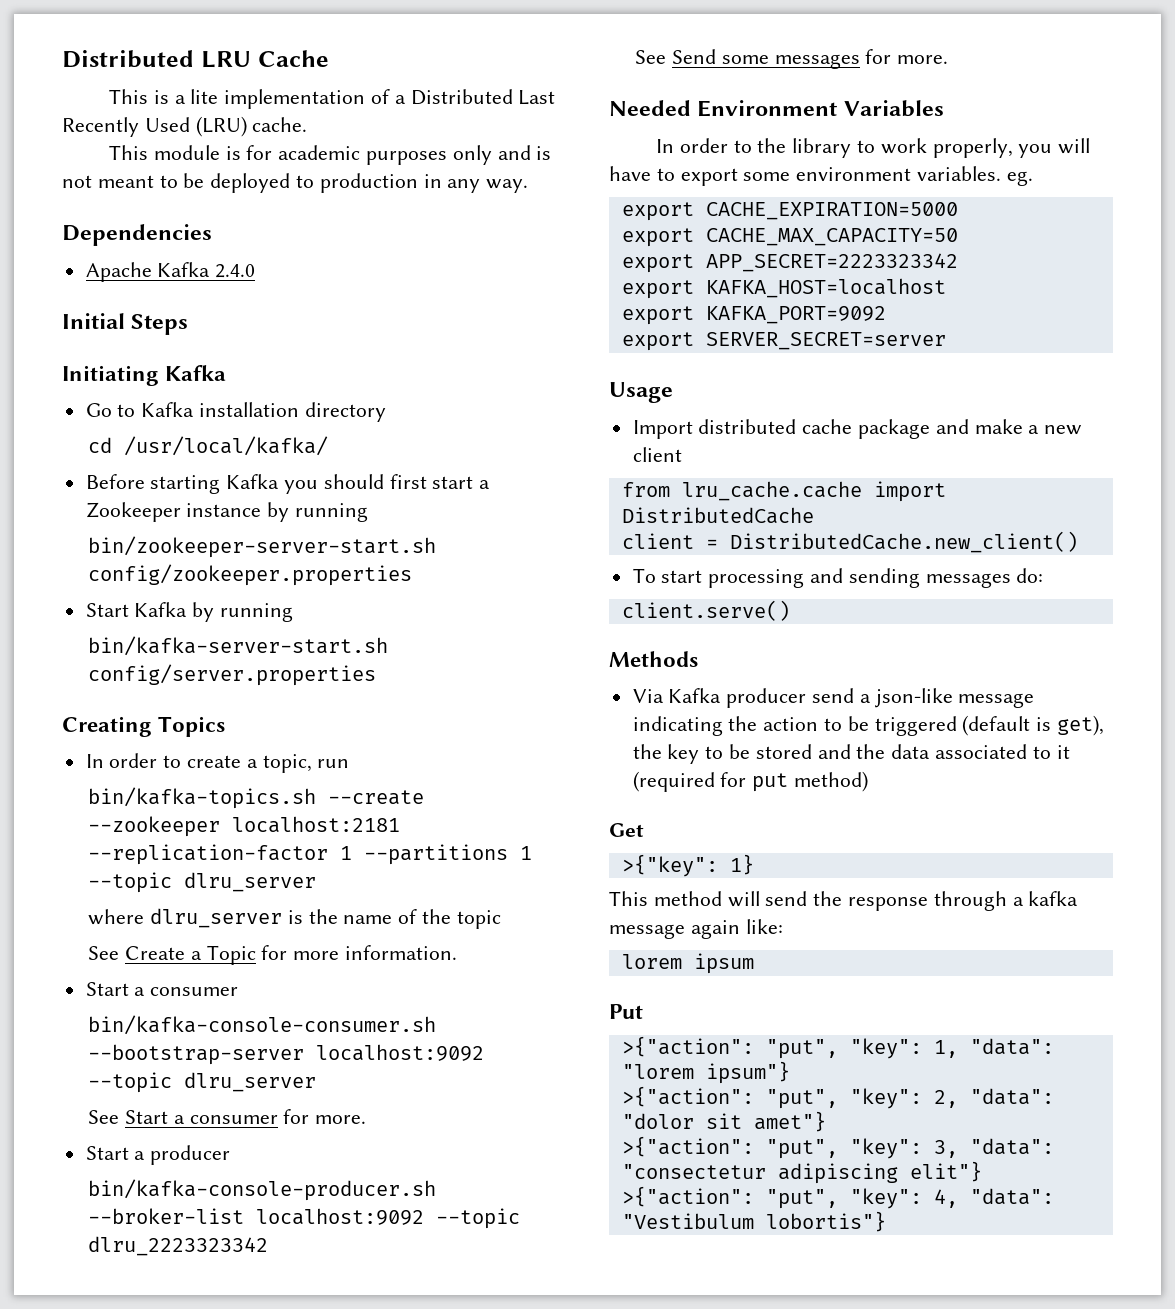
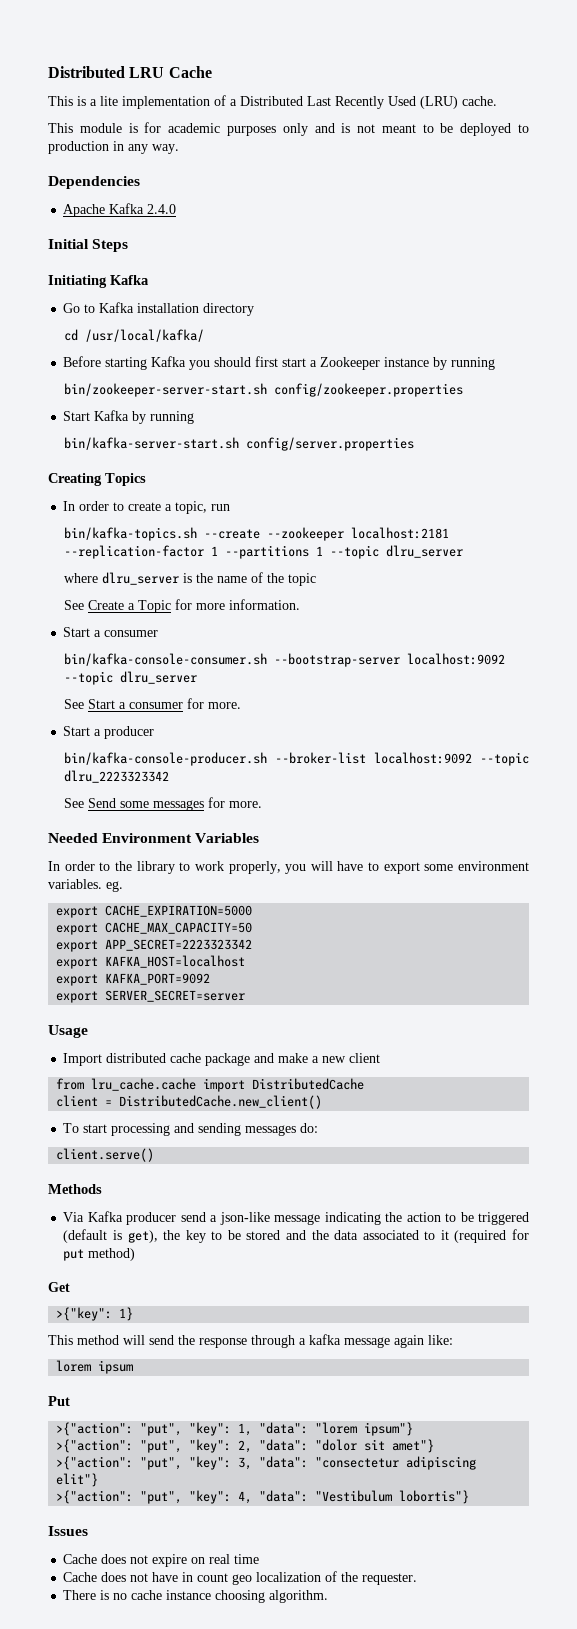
+ Issues
+ Cache does not expire on real time
+ Cache does not have in count geo localization of the requester.
+ There is no cache instance choosing algorithm.

